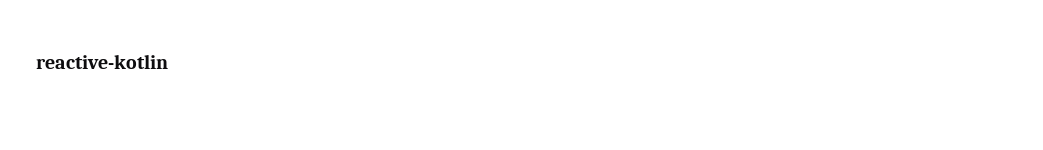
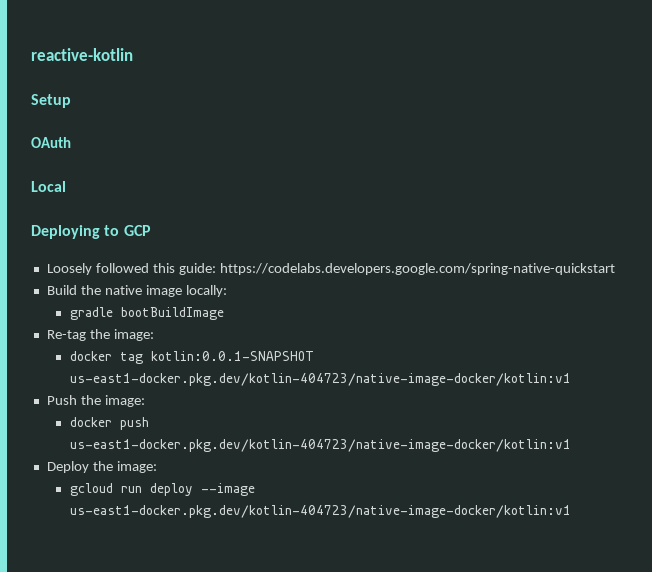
+ Setup
+ OAuth
+ Local
+ Deploying to GCP
+ Loosely followed this guide: https://codelabs.developers.google.com/spring-native-quickstart
+ Build the native image locally:
+ gradle bootBuildImage
+ Re-tag the image:
+ docker tag kotlin:0.0.1-SNAPSHOT us-east1-docker.pkg.dev/kotlin-404723/native-image-docker/kotlin:v1
+ Push the image:
+ docker push us-east1-docker.pkg.dev/kotlin-404723/native-image-docker/kotlin:v1
+ Deploy the image:
+ gcloud run deploy --image us-east1-docker.pkg.dev/kotlin-404723/native-image-docker/kotlin:v1

